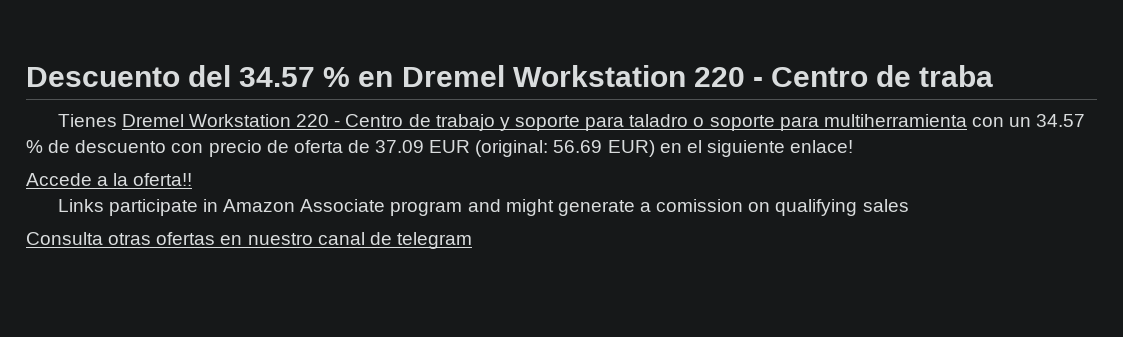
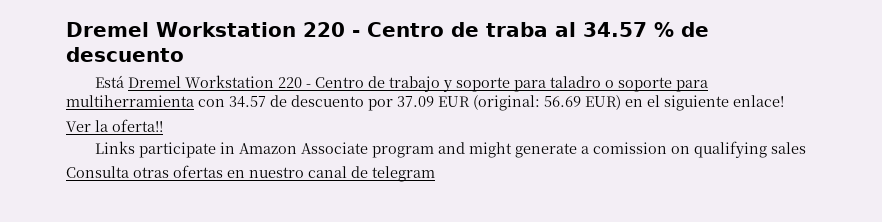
- Descuento del 34.57 % en Dremel Workstation 220 - Centro de traba
- Tienes Dremel Workstation 220 - Centro de trabajo y soporte para taladro o soporte para multiherramienta con un 34.57 % de descuento con precio de oferta de 37.09 EUR (original: 56.69 EUR) en el siguiente enlace!
+ Dremel Workstation 220 - Centro de traba al 34.57 % de descuento
+ Está Dremel Workstation 220 - Centro de trabajo y soporte para taladro o soporte para multiherramienta con 34.57 de descuento por 37.09 EUR (original: 56.69 EUR) en el siguiente enlace!
- Accede a la oferta!!
+ Ver la oferta!!

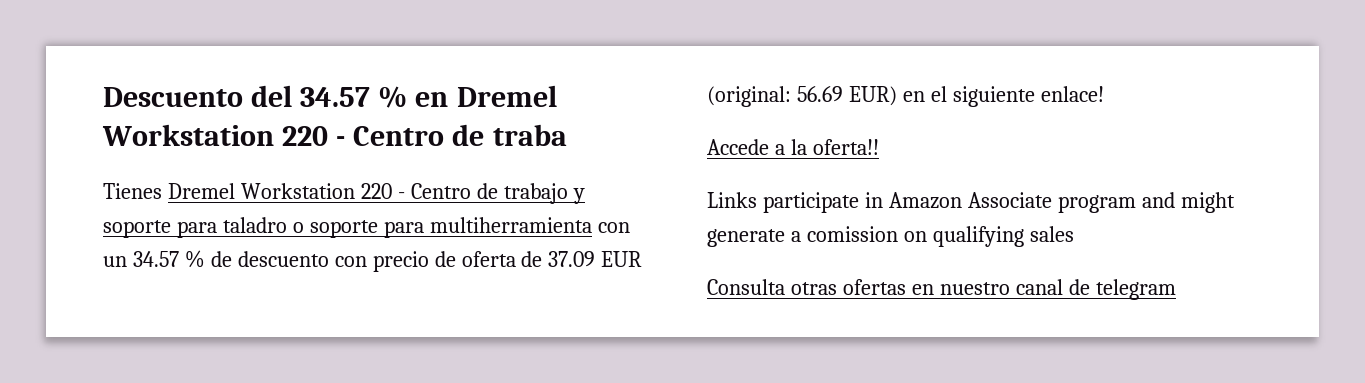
- Dremel Workstation 220 - Centro de traba al 34.57 % de descuento
- Está Dremel Workstation 220 - Centro de trabajo y soporte para taladro o soporte para multiherramienta con 34.57 de descuento por 37.09 EUR (original: 56.69 EUR) en el siguiente enlace!
+ Descuento del 34.57 % en Dremel Workstation 220 - Centro de traba
+ Tienes Dremel Workstation 220 - Centro de trabajo y soporte para taladro o soporte para multiherramienta con un 34.57 % de descuento con precio de oferta de 37.09 EUR (original: 56.69 EUR) en el siguiente enlace!
- Ver la oferta!!
+ Accede a la oferta!!

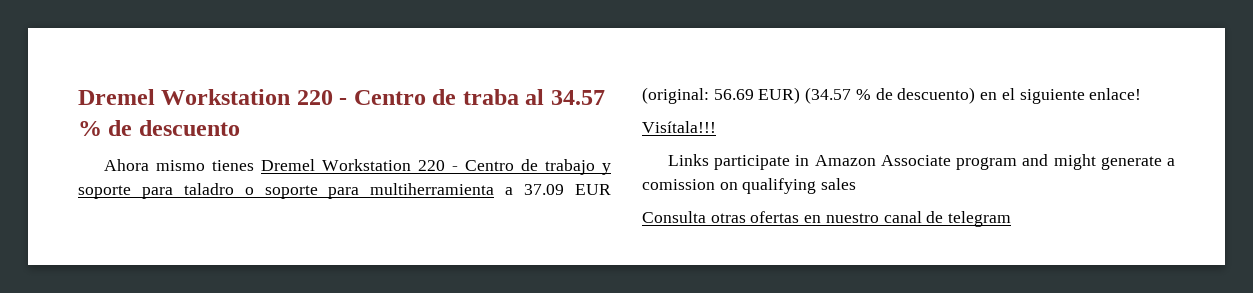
- Descuento del 34.57 % en Dremel Workstation 220 - Centro de traba
- Tienes Dremel Workstation 220 - Centro de trabajo y soporte para taladro o soporte para multiherramienta con un 34.57 % de descuento con precio de oferta de 37.09 EUR (original: 56.69 EUR) en el siguiente enlace!
+ Dremel Workstation 220 - Centro de traba al 34.57 % de descuento
+ Ahora mismo tienes Dremel Workstation 220 - Centro de trabajo y soporte para taladro o soporte para multiherramienta a 37.09 EUR (original: 56.69 EUR) (34.57 % de descuento) en el siguiente enlace!
- Accede a la oferta!!
+ Visítala!!!

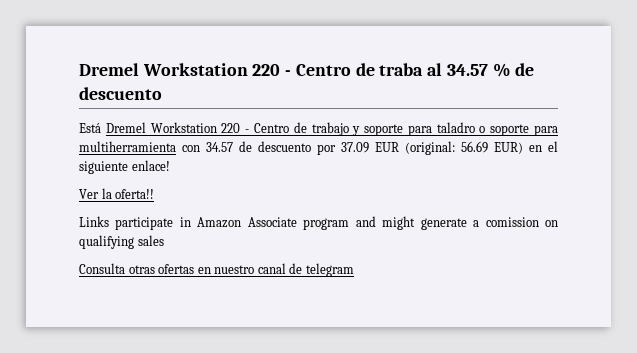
- Ahora mismo tienes Dremel Workstation 220 - Centro de trabajo y soporte para taladro o soporte para multiherramienta a 37.09 EUR (original: 56.69 EUR) (34.57 % de descuento) en el siguiente enlace!
+ Está Dremel Workstation 220 - Centro de trabajo y soporte para taladro o soporte para multiherramienta con 34.57 de descuento por 37.09 EUR (original: 56.69 EUR) en el siguiente enlace!
- Visítala!!!
+ Ver la oferta!!

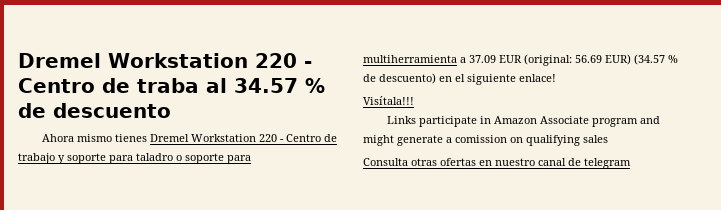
- Está Dremel Workstation 220 - Centro de trabajo y soporte para taladro o soporte para multiherramienta con 34.57 de descuento por 37.09 EUR (original: 56.69 EUR) en el siguiente enlace!
+ Ahora mismo tienes Dremel Workstation 220 - Centro de trabajo y soporte para taladro o soporte para multiherramienta a 37.09 EUR (original: 56.69 EUR) (34.57 % de descuento) en el siguiente enlace!
- Ver la oferta!!
+ Visítala!!!

